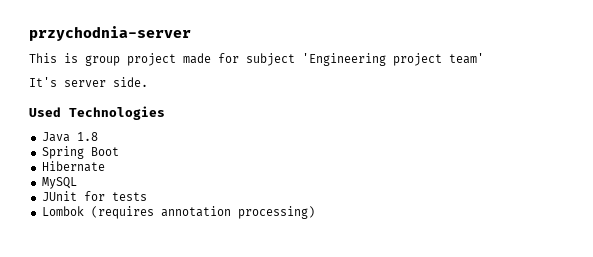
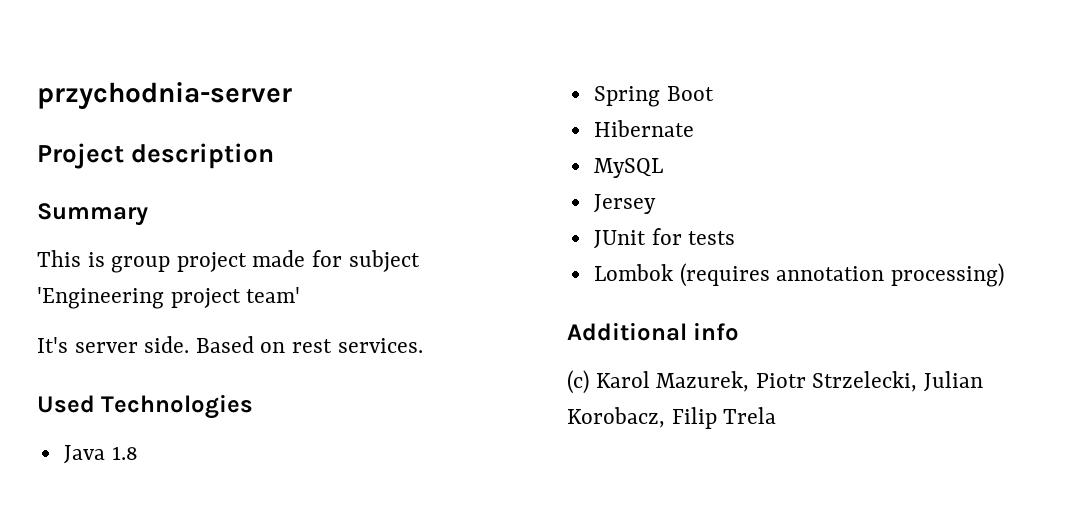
+ Project description
+ Summary
+ Based on rest services.
+ Jersey
+ Additional info
+ (c) Karol Mazurek, Piotr Strzelecki, Julian Korobacz, Filip Trela

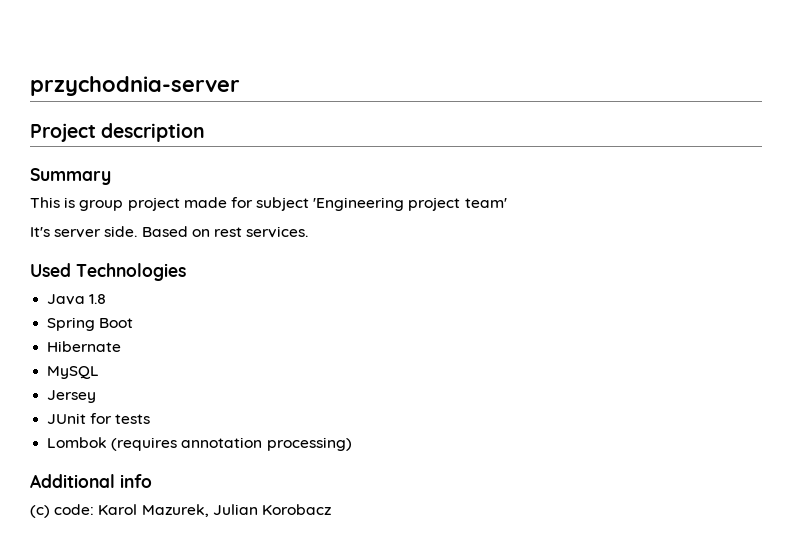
- (c) Karol Mazurek, Piotr Strzelecki, Julian Korobacz, Filip Trela
+ (c) code: Karol Mazurek, Julian Korobacz

